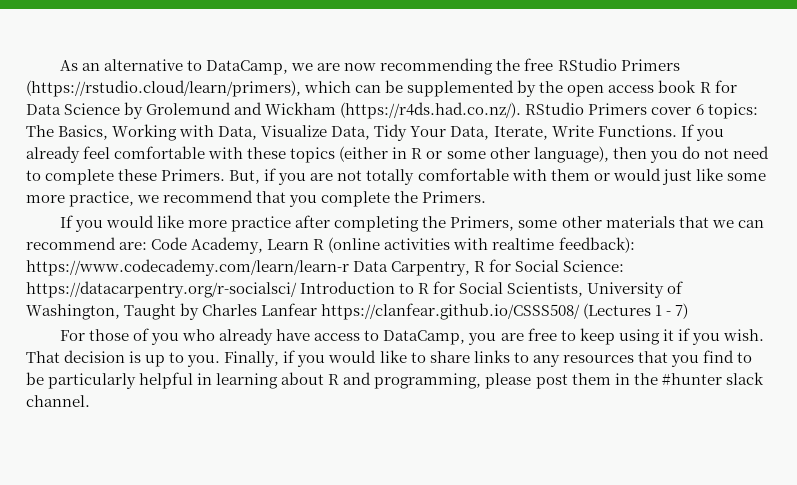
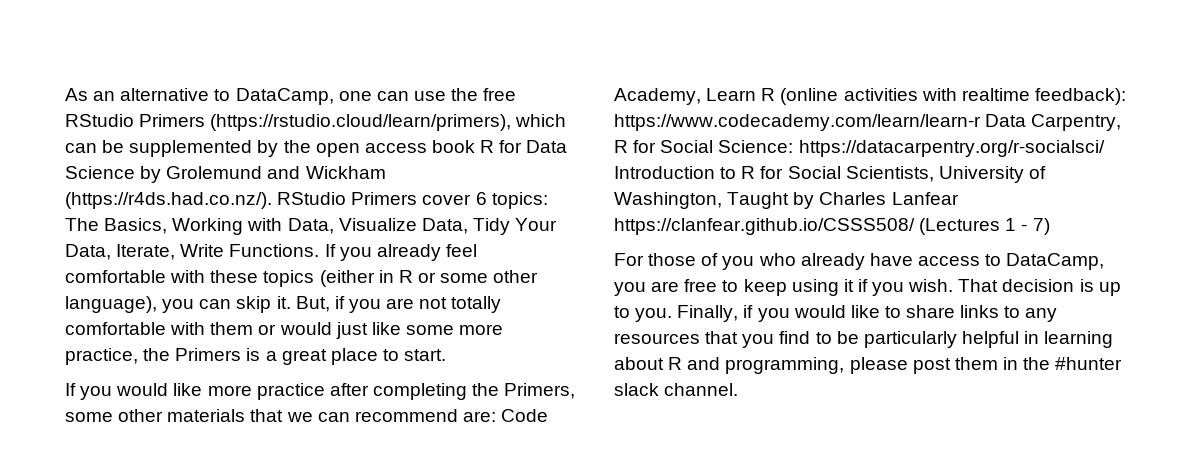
- As an alternative to DataCamp, we are now recommending the free RStudio Primers (https://rstudio.cloud/learn/primers), which can be supplemented by the open access book R for Data Science by Grolemund and Wickham (https://r4ds.had.co.nz/). RStudio Primers cover 6 topics: The Basics, Working with Data, Visualize Data, Tidy Your Data, Iterate, Write Functions.
+ As an alternative to DataCamp, one can use the free RStudio Primers (https://rstudio.cloud/learn/primers), which can be supplemented by the open access book R for Data Science by Grolemund and Wickham (https://r4ds.had.co.nz/). RStudio Primers cover 6 topics: The Basics, Working with Data, Visualize Data, Tidy Your Data, Iterate, Write Functions.
- If you already feel comfortable with these topics (either in R or some other language), then you do not need to complete these Primers.
+ If you already feel comfortable with these topics (either in R or some other language), you can skip it.
- But, if you are not totally comfortable with them or would just like some more practice, we recommend that you complete the Primers.
+ But, if you are not totally comfortable with them or would just like some more practice, the Primers is a great place to start.

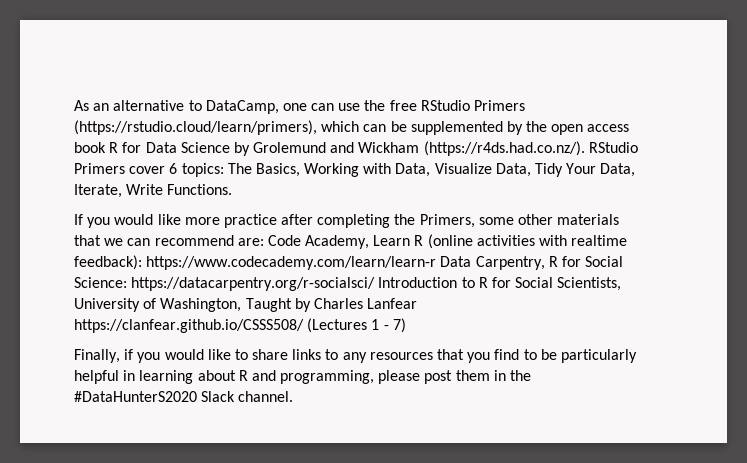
- If you already feel comfortable with these topics (either in R or some other language), you can skip it. But, if you are not totally comfortable with them or would just like some more practice, the Primers is a great place to start.
- For those of you who already have access to DataCamp, you are free to keep using it if you wish. That decision is up to you. Finally, if you would like to share links to any resources that you find to be particularly helpful in learning about R and programming, please post them in the #hunter slack channel.
+ Finally, if you would like to share links to any resources that you find to be particularly helpful in learning about R and programming, please post them in the #DataHunterS2020 Slack channel.

